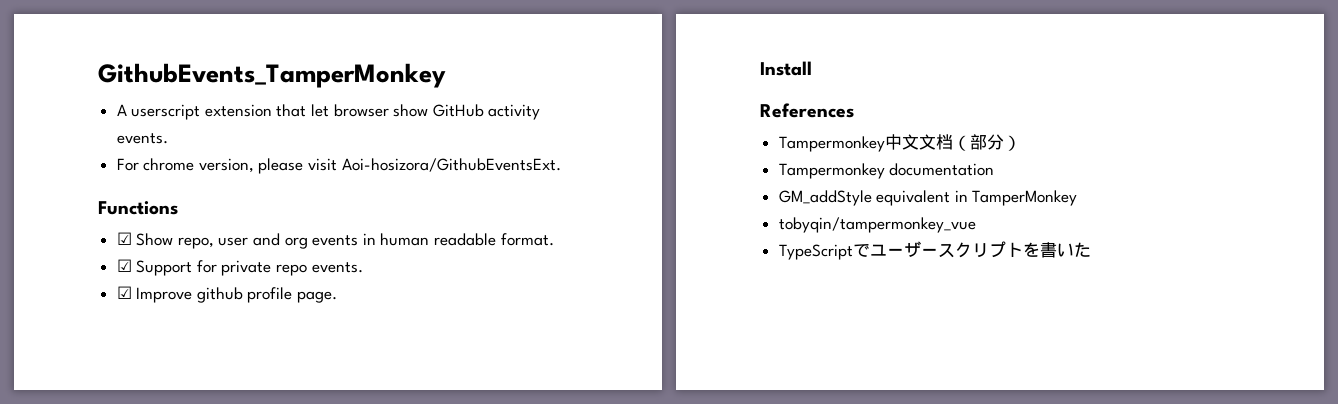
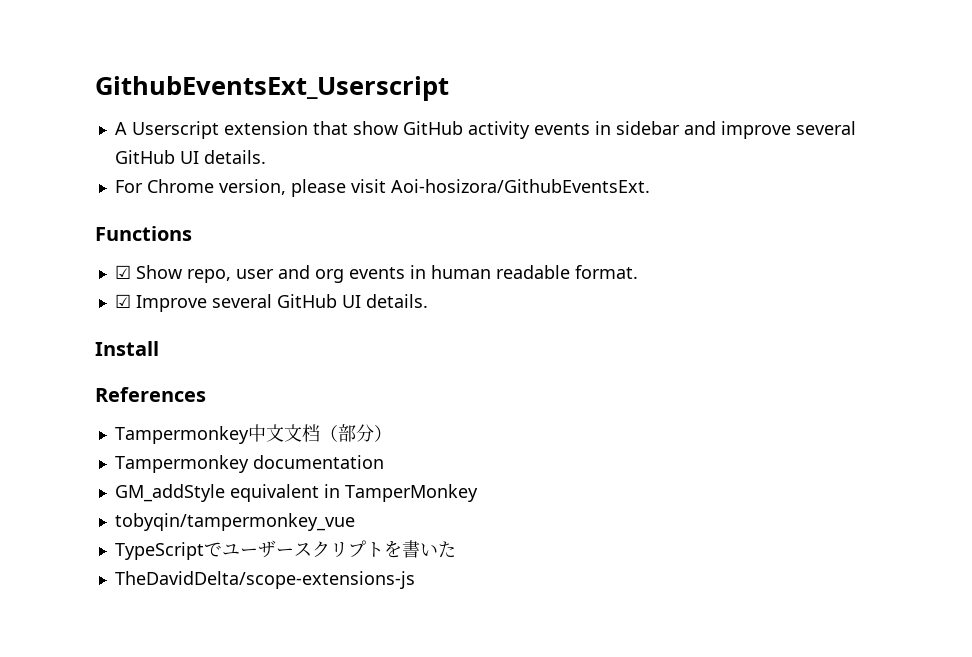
- GithubEvents_TamperMonkey
+ GithubEventsExt_Userscript
- A userscript extension that let browser show GitHub activity events.
+ A Userscript extension that show GitHub activity events in sidebar and improve several GitHub UI details.
- For chrome version, please visit Aoi-hosizora/GithubEventsExt.
+ For Chrome version, please visit Aoi-hosizora/GithubEventsExt.
- ☑ Support for private repo events.
- ☑ Improve github profile page.
+ ☑ Improve several GitHub UI details.
+ TheDavidDelta/scope-extensions-js

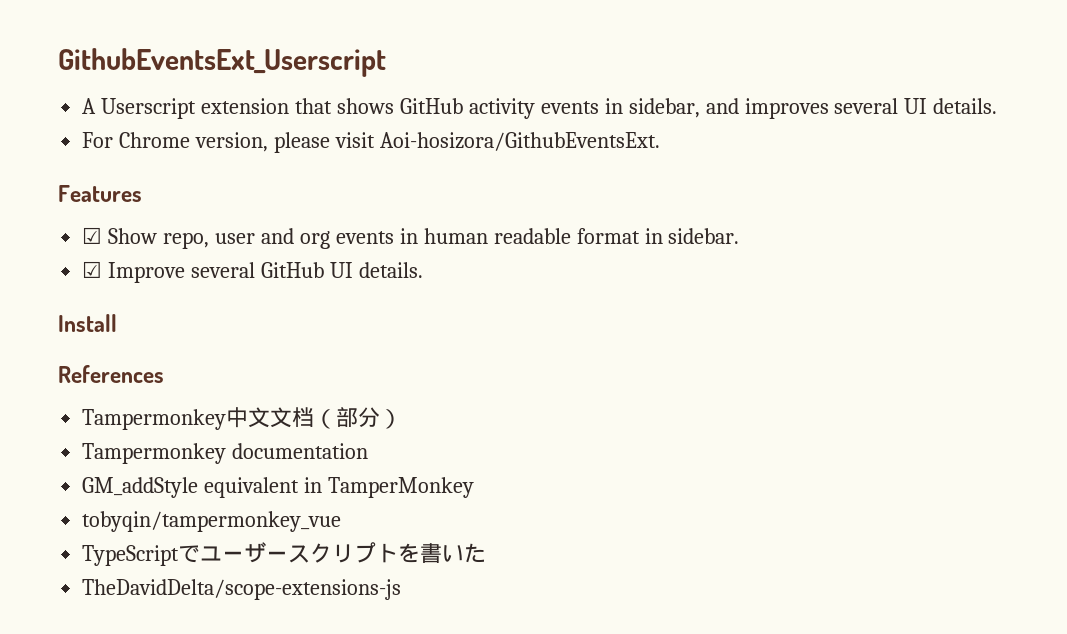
- A Userscript extension that show GitHub activity events in sidebar and improve several GitHub UI details.
+ A Userscript extension that shows GitHub activity events in sidebar, and improves several UI details.
- Functions
+ Features
- ☑ Show repo, user and org events in human readable format.
+ ☑ Show repo, user and org events in human readable format in sidebar.

